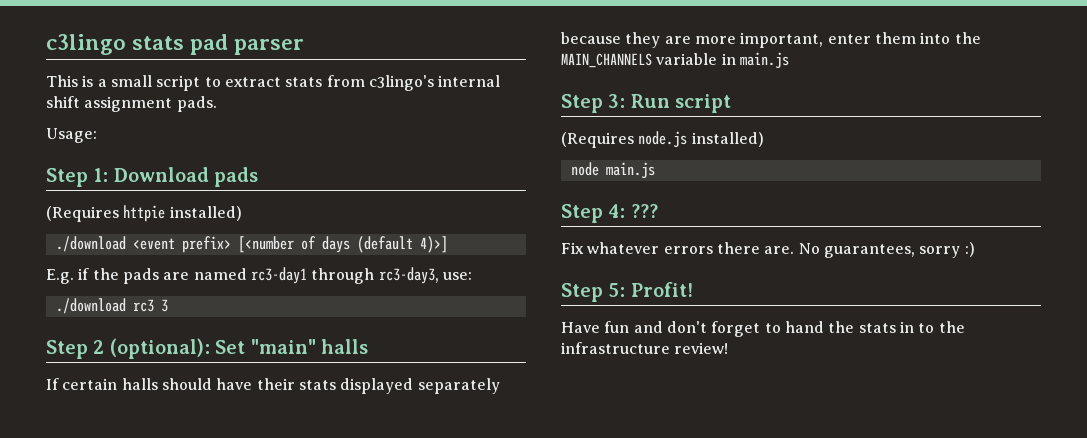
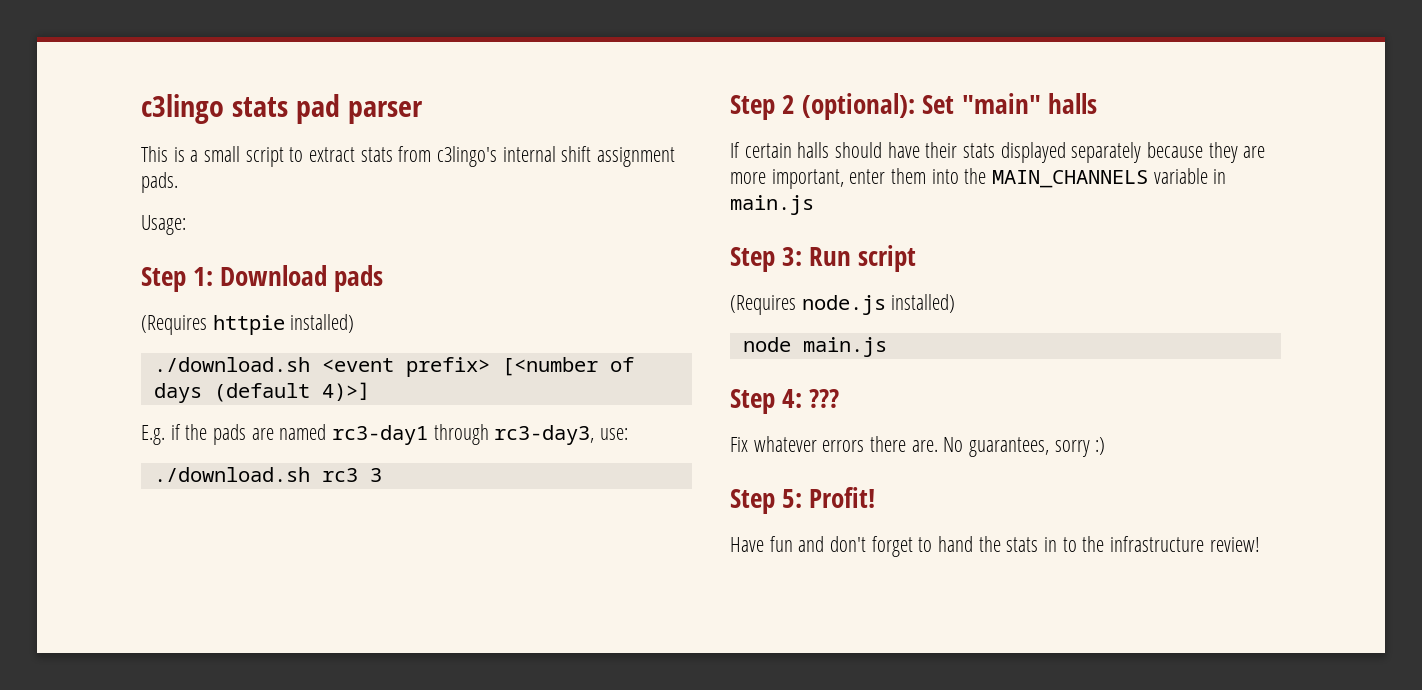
- ./download <event prefix> [<number of days (default 4)>]
+ ./download.sh <event prefix> [<number of days (default 4)>]
- ./download rc3 3
+ ./download.sh rc3 3

